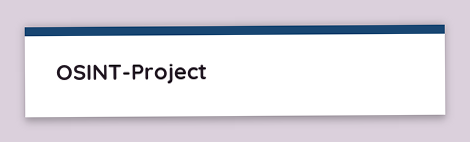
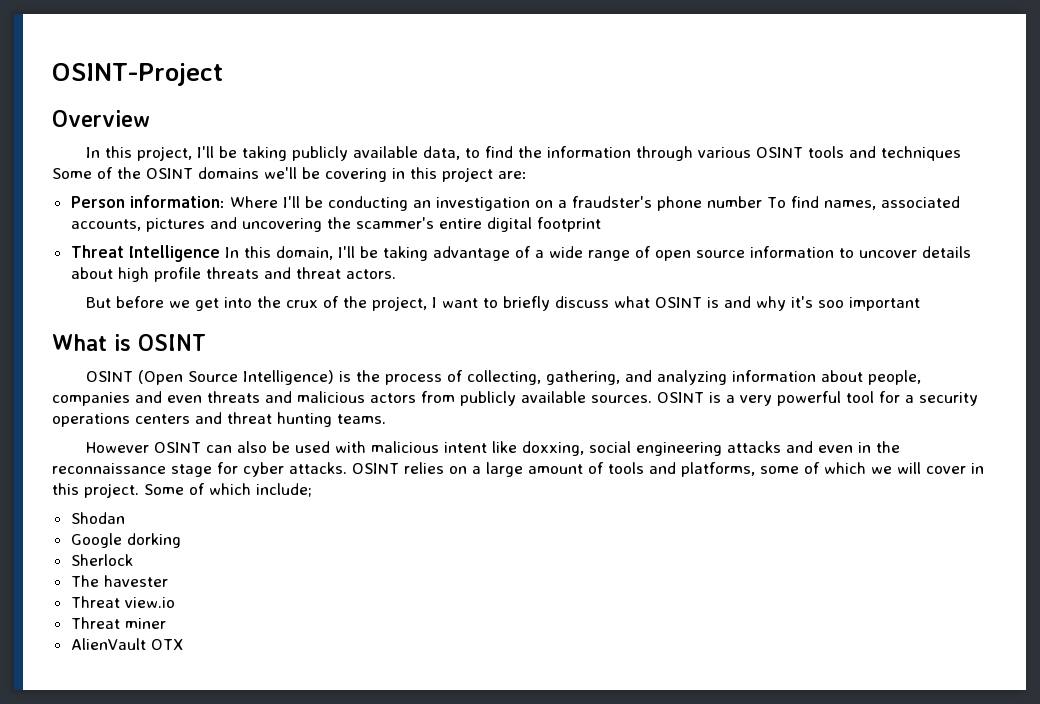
+ Overview
+ In this project, I'll be taking publicly available data, to find the information through various OSINT tools and techniques Some of the OSINT domains we'll be covering in this project are:
+ Person information: Where I'll be conducting an investigation on a fraudster's phone number To find names, associated accounts, pictures and uncovering the scammer's entire digital footprint
+ Threat Intelligence In this domain, I'll be taking advantage of a wide range of open source information to uncover details about high profile threats and threat actors.
+ But before we get into the crux of the project, I want to briefly discuss what OSINT is and why it's soo important
+ What is OSINT
+ OSINT (Open Source Intelligence) is the process of collecting, gathering, and analyzing information about people, companies and even threats and malicious actors from publicly available sources. OSINT is a very powerful tool for a security operations centers and threat hunting teams.
+ However OSINT can also be used with malicious intent like doxxing, social engineering attacks and even in the reconnaissance stage for cyber attacks. OSINT relies on a large amount of tools and platforms, some of which we will cover in this project. Some of which include;
+ Shodan
+ Google dorking
+ Sherlock
+ The havester
+ Threat view.io
+ Threat miner
+ AlienVault OTX

